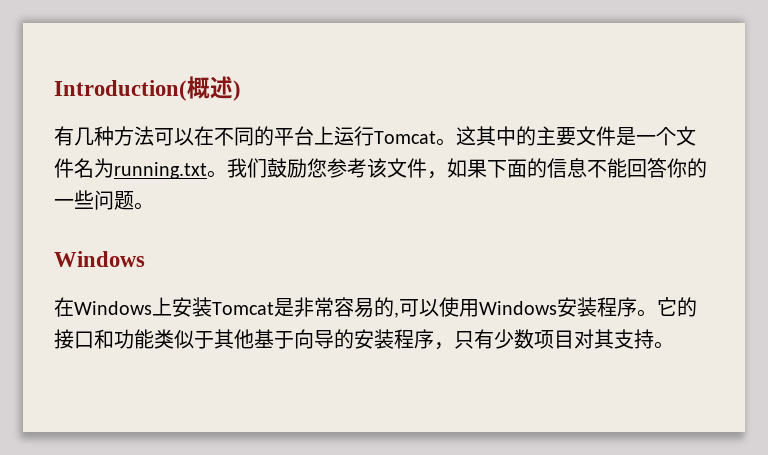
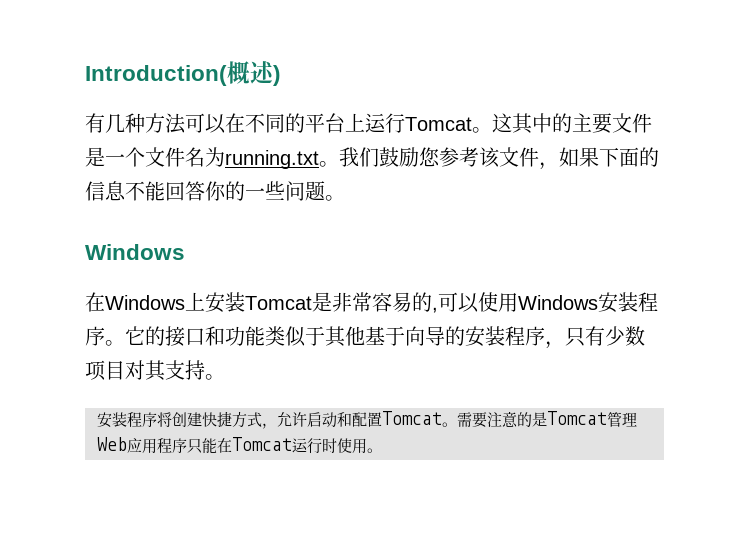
+ 安装程序将创建快捷方式，允许启动和配置Tomcat。需要注意的是Tomcat管理Web应用程序只能在Tomcat运行时使用。

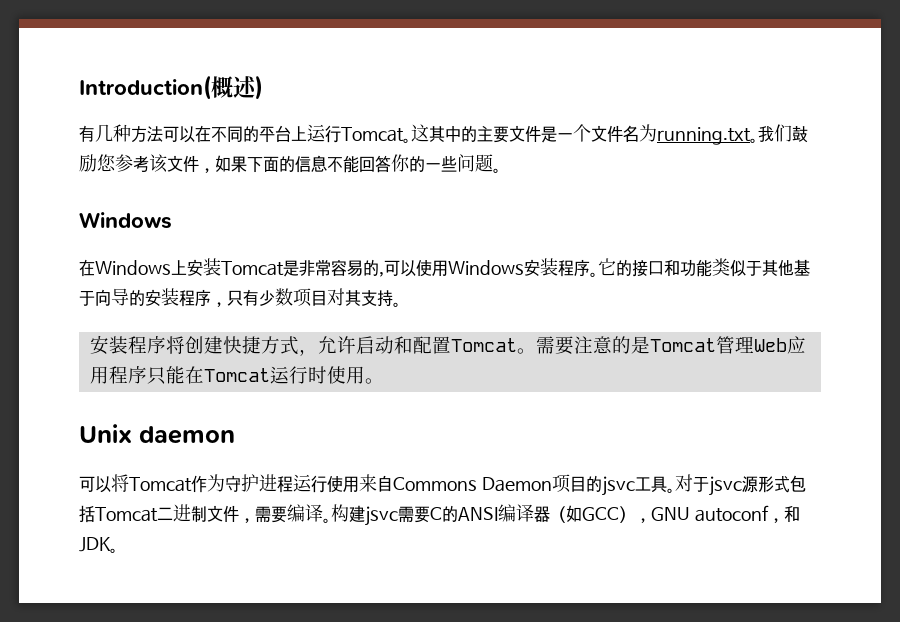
+ Unix daemon
+ 可以将Tomcat作为守护进程运行使用来自Commons Daemon项目的jsvc工具。对于jsvc源形式包括Tomcat二进制文件，需要编译。构建jsvc需要C的ANSI编译器（如GCC），GNU autoconf，和JDK。

